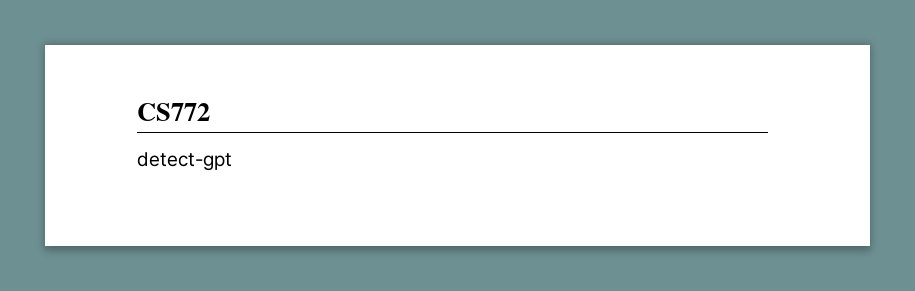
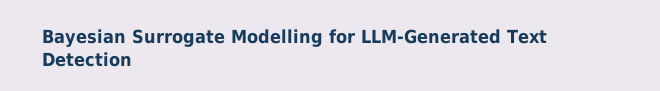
- CS772
- detect-gpt
+ Bayesian Surrogate Modelling for LLM-Generated Text Detection

